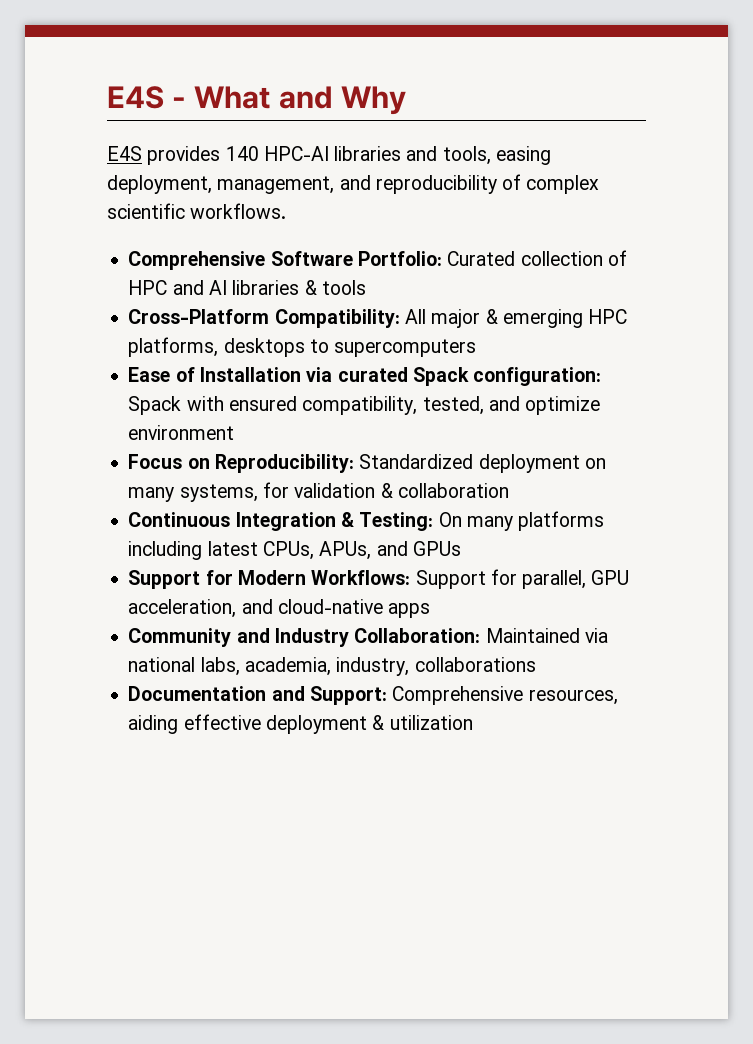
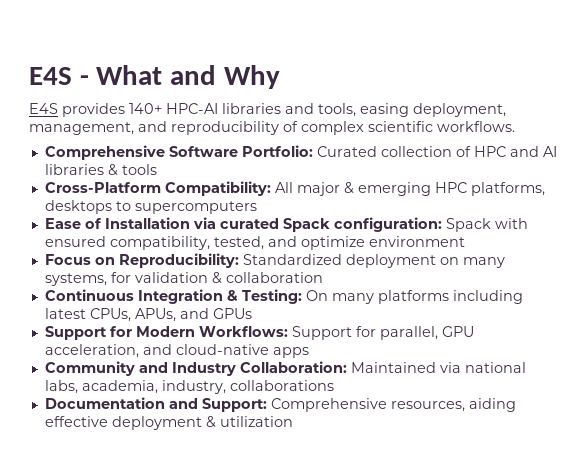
- E4S provides 140 HPC-AI libraries and tools, easing deployment, management, and reproducibility of complex scientific workflows.
+ E4S provides 140+ HPC-AI libraries and tools, easing deployment, management, and reproducibility of complex scientific workflows.

